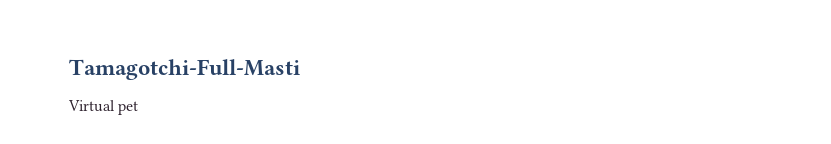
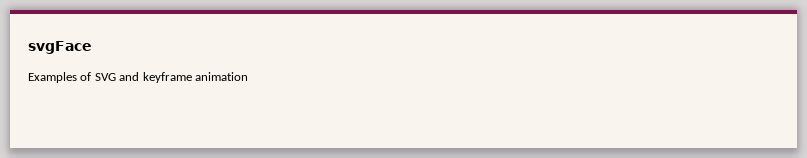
- Tamagotchi-Full-Masti
- Virtual pet
+ svgFace
+ Examples of SVG and keyframe animation

